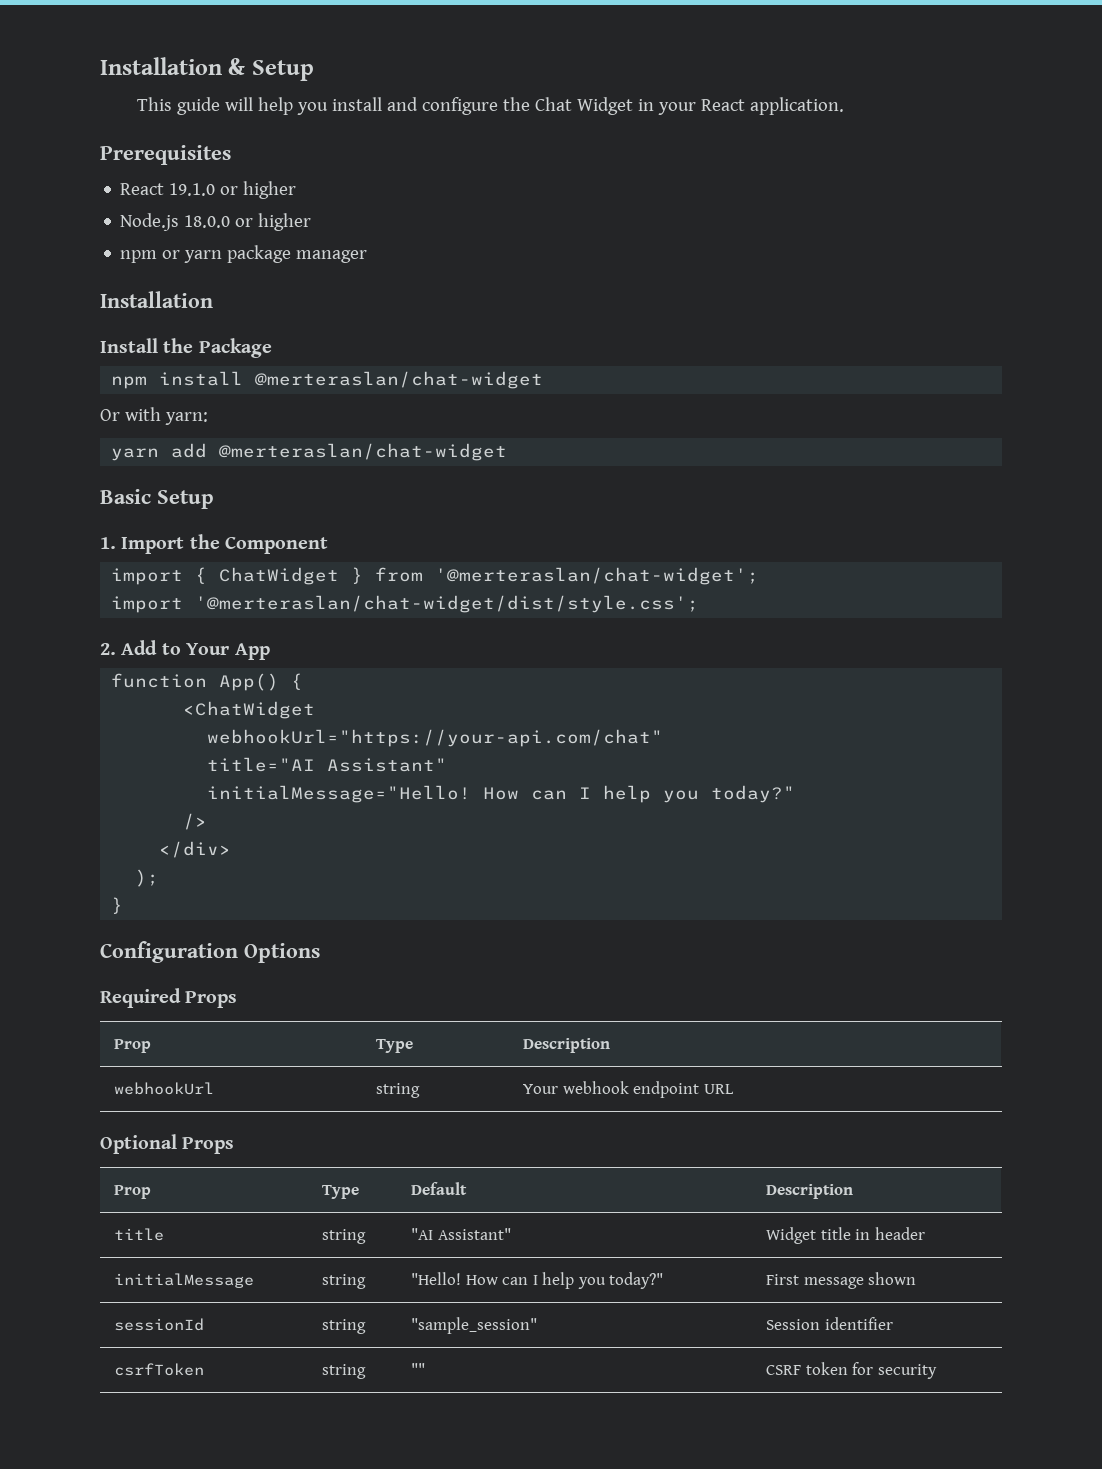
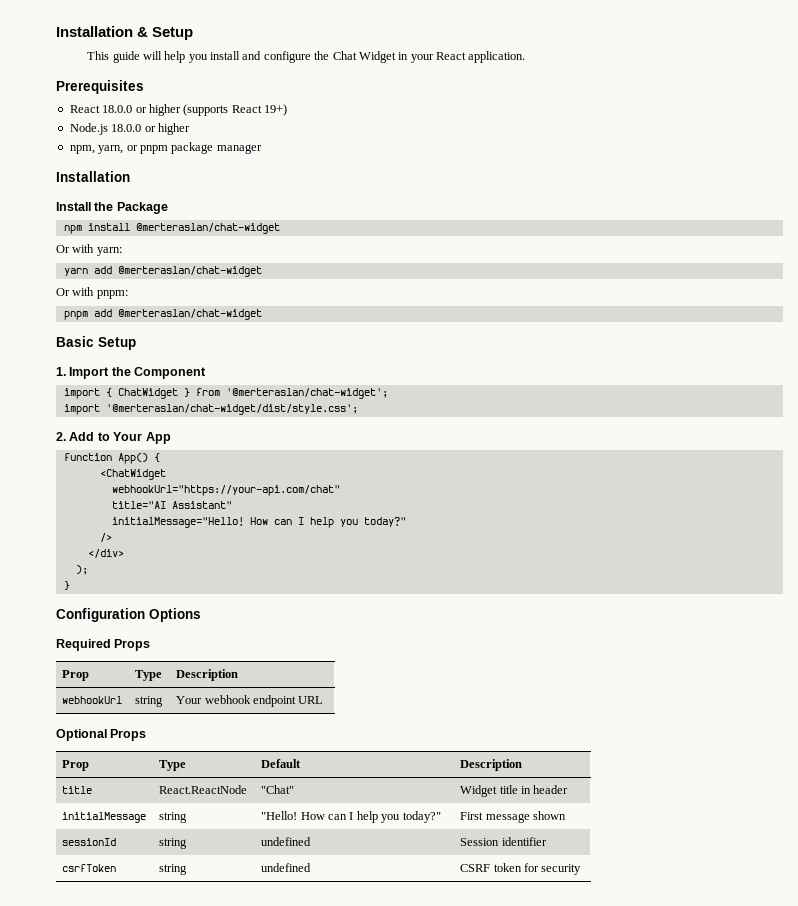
- React 19.1.0 or higher
+ React 18.0.0 or higher (supports React 19+)
- npm or yarn package manager
+ npm, yarn, or pnpm package manager
+ Or with pnpm:
+ pnpm add @merteraslan/chat-widget
- title | string | "AI Assistant" | Widget title in header
+ title | React.ReactNode | "Chat" | Widget title in header
- sessionId | string | "sample_session" | Session identifier
+ sessionId | string | undefined | Session identifier
- csrfToken | string | "" | CSRF token for security
+ csrfToken | string | undefined | CSRF token for security

